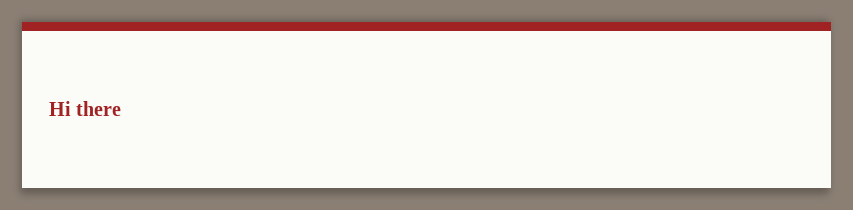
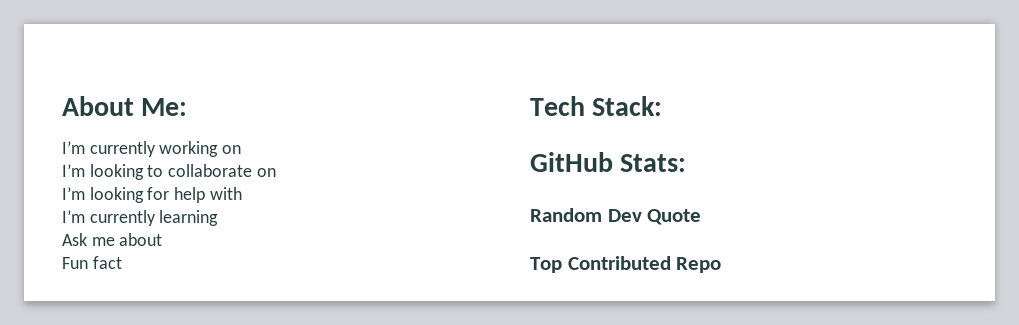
- Hi there
+ About Me:
+ I’m currently working on
+ I’m looking to collaborate on
+ I’m looking for help with
+ I’m currently learning
+ Ask me about
+ Fun fact
+ Tech Stack:
+ GitHub Stats:
+ Random Dev Quote
+ Top Contributed Repo

